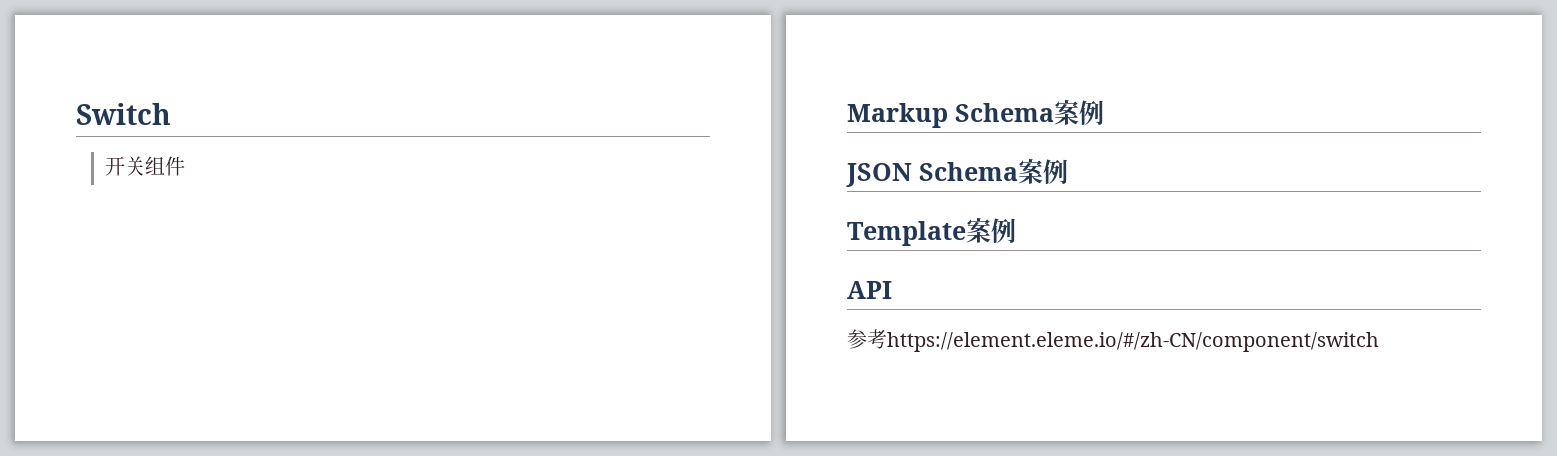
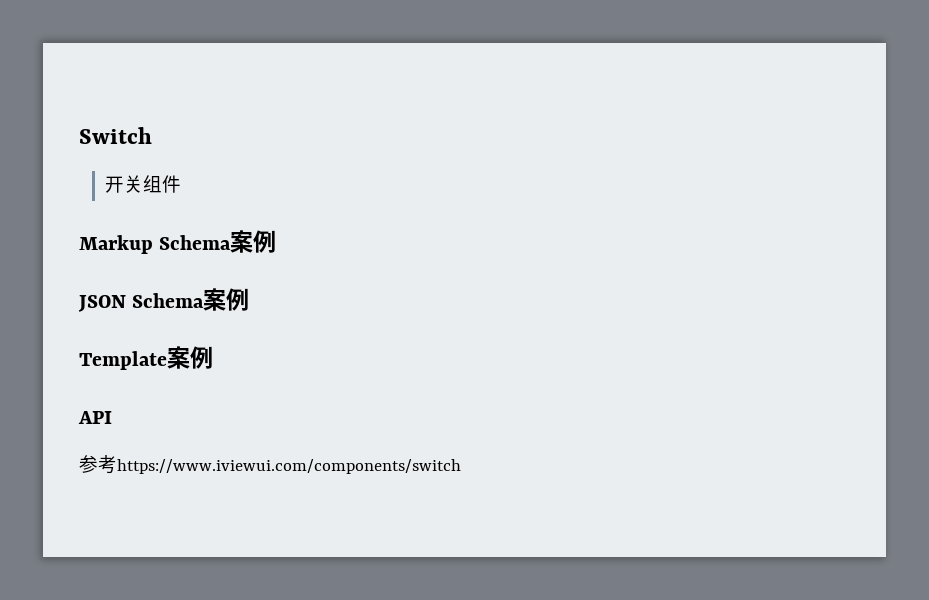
- 参考https://element.eleme.io/#/zh-CN/component/switch
+ 参考https://www.iviewui.com/components/switch

